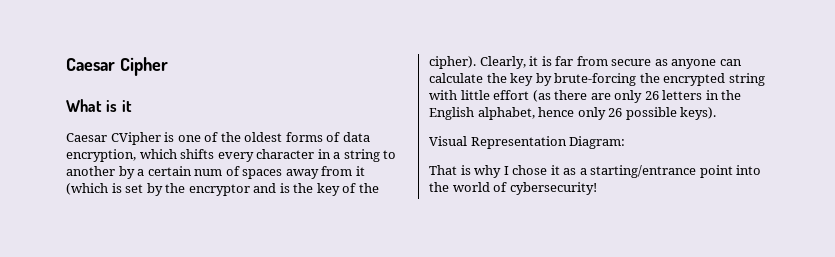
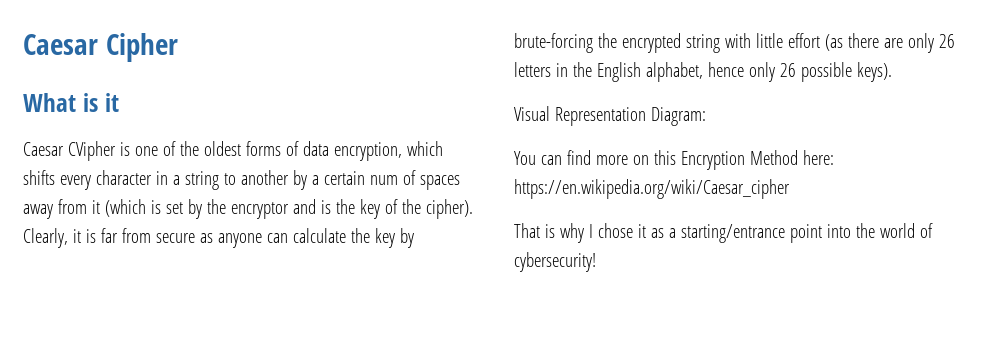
+ You can find more on this Encryption Method here: https://en.wikipedia.org/wiki/Caesar_cipher

